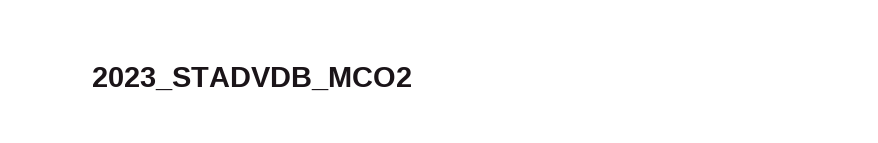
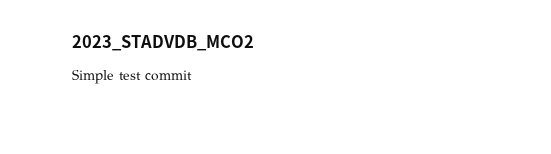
+ Simple test commit

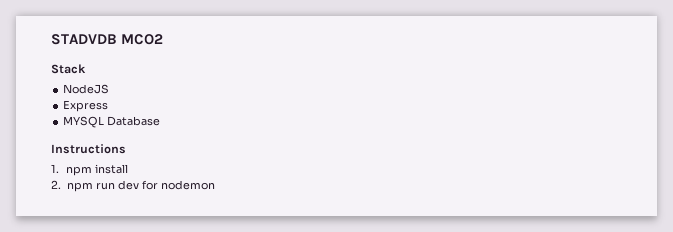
- 2023_STADVDB_MCO2
- Simple test commit
+ STADVDB MCO2
+ Stack
+ NodeJS
+ Express
+ MYSQL Database
+ Instructions
+ 1. npm install
+ 2. npm run dev for nodemon

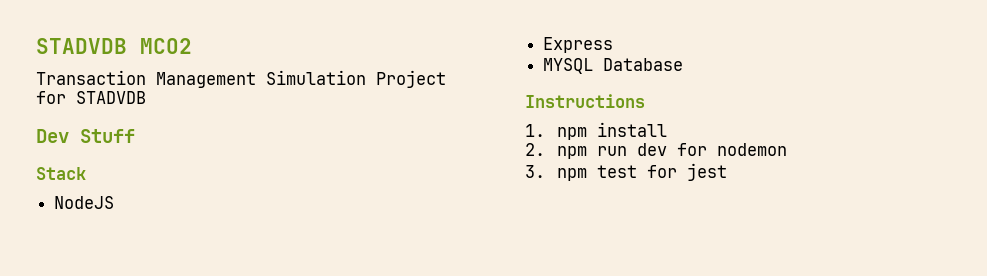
+ Transaction Management Simulation Project for STADVDB
+ Dev Stuff
+ 3. npm test for jest

